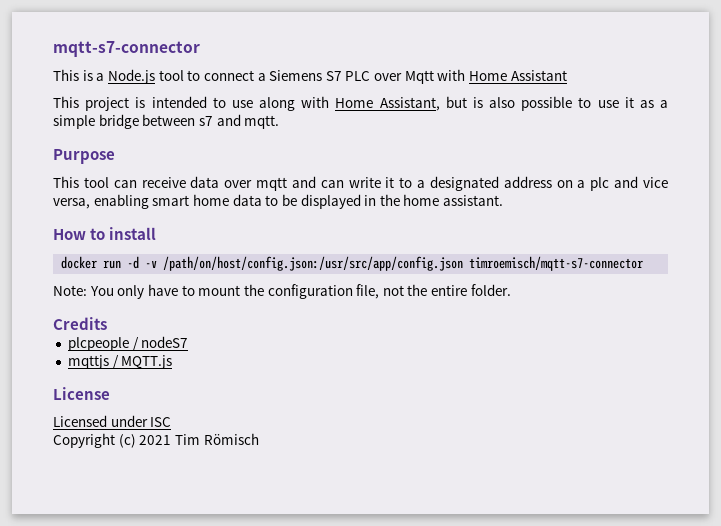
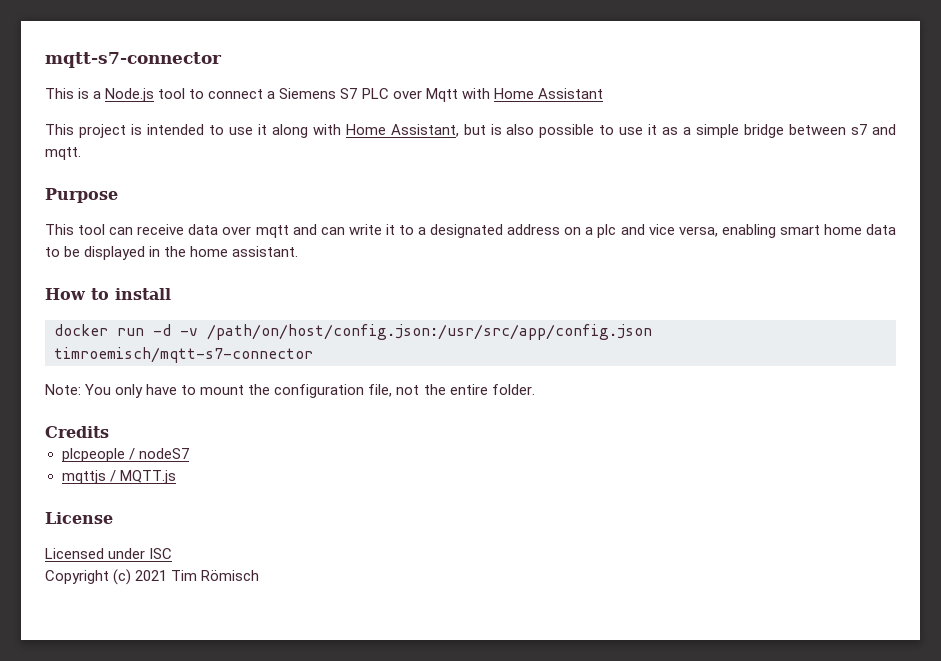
- This project is intended to use along with Home Assistant, but is also possible to use it as a simple bridge between s7 and mqtt.
+ This project is intended to use it along with Home Assistant, but is also possible to use it as a simple bridge between s7 and mqtt.

